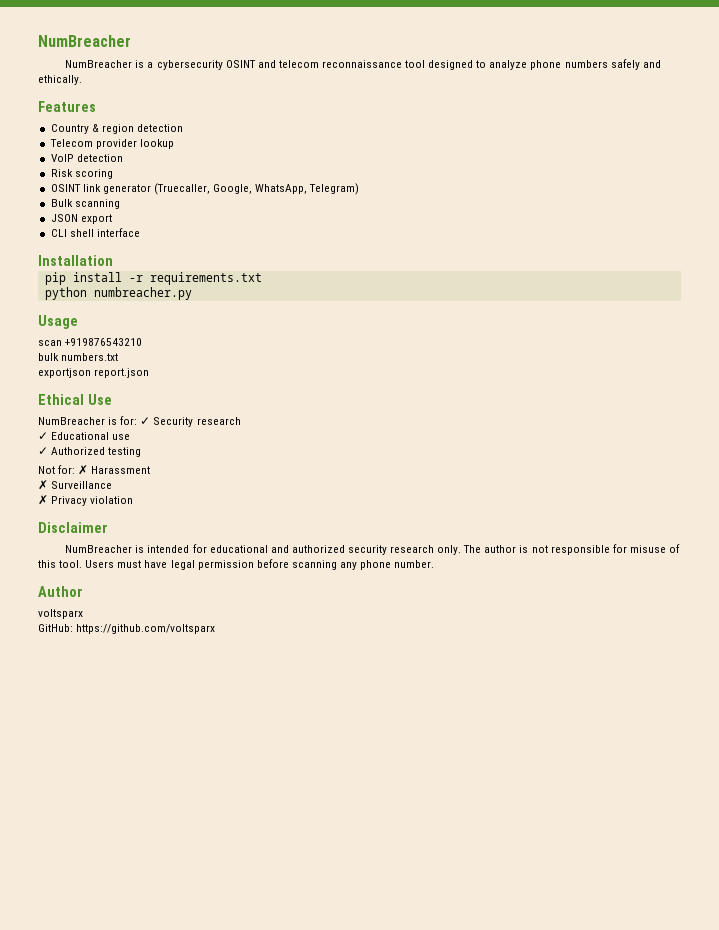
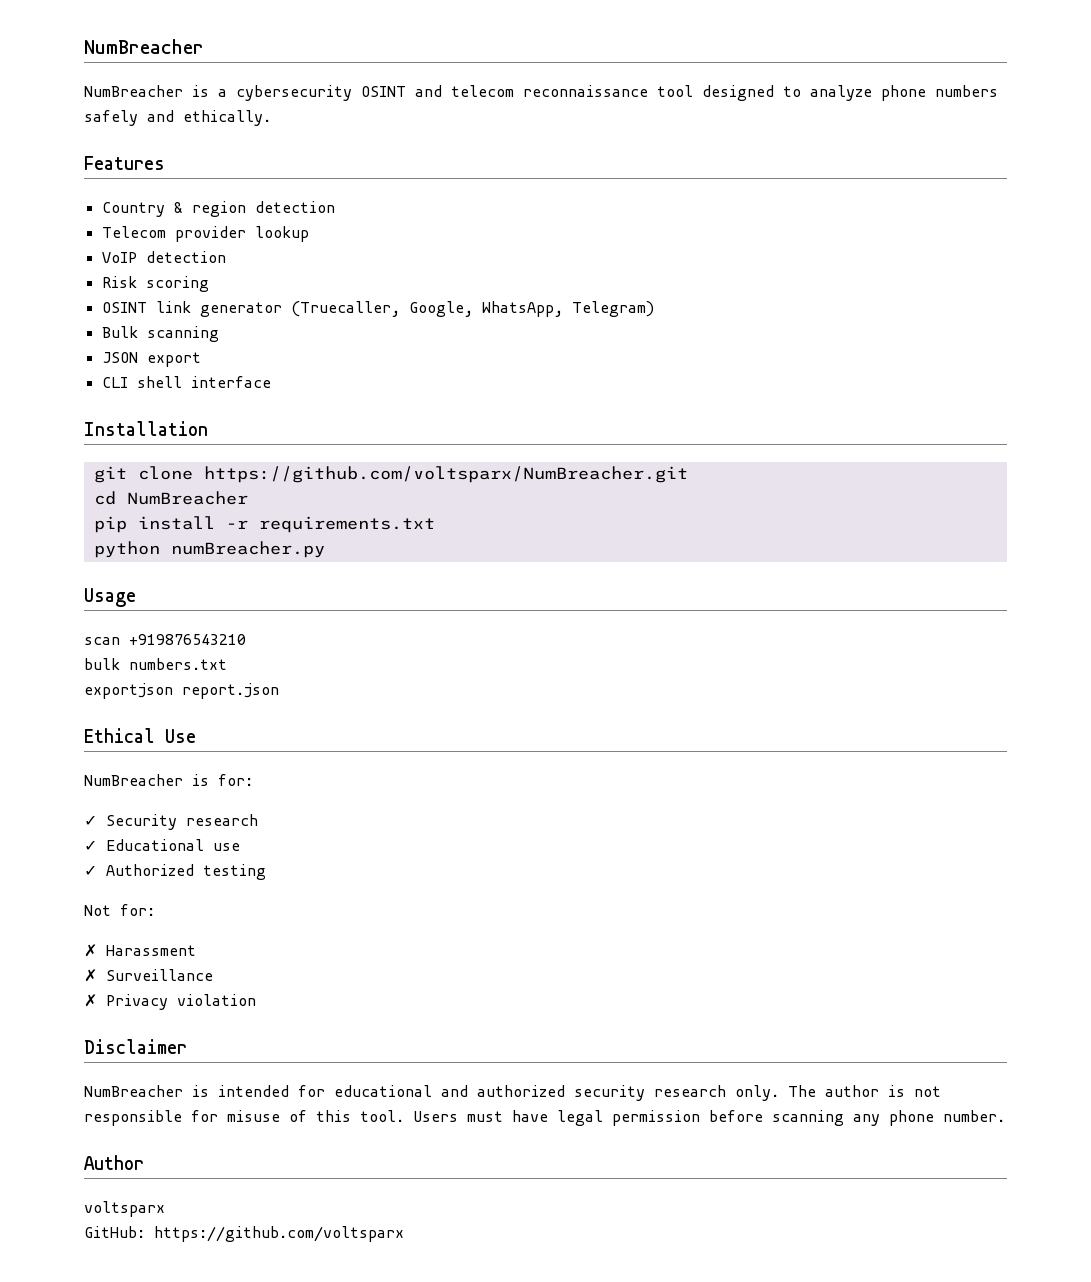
+ git clone https://github.com/voltsparx/NumBreacher.git
+ cd NumBreacher
- python numbreacher.py
+ python numBreacher.py
- NumBreacher is for: ✓ Security research
+ NumBreacher is for:
+ ✓ Security research
- Not for: ✗ Harassment
+ Not for:
+ ✗ Harassment

